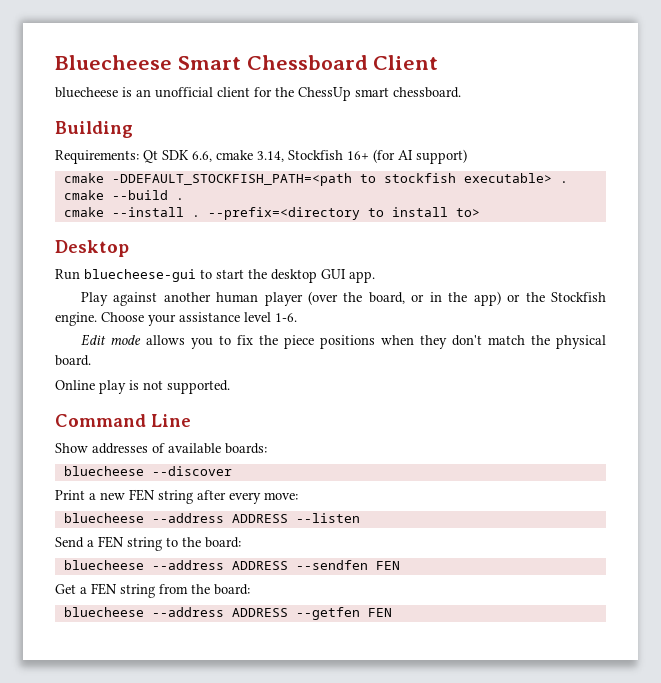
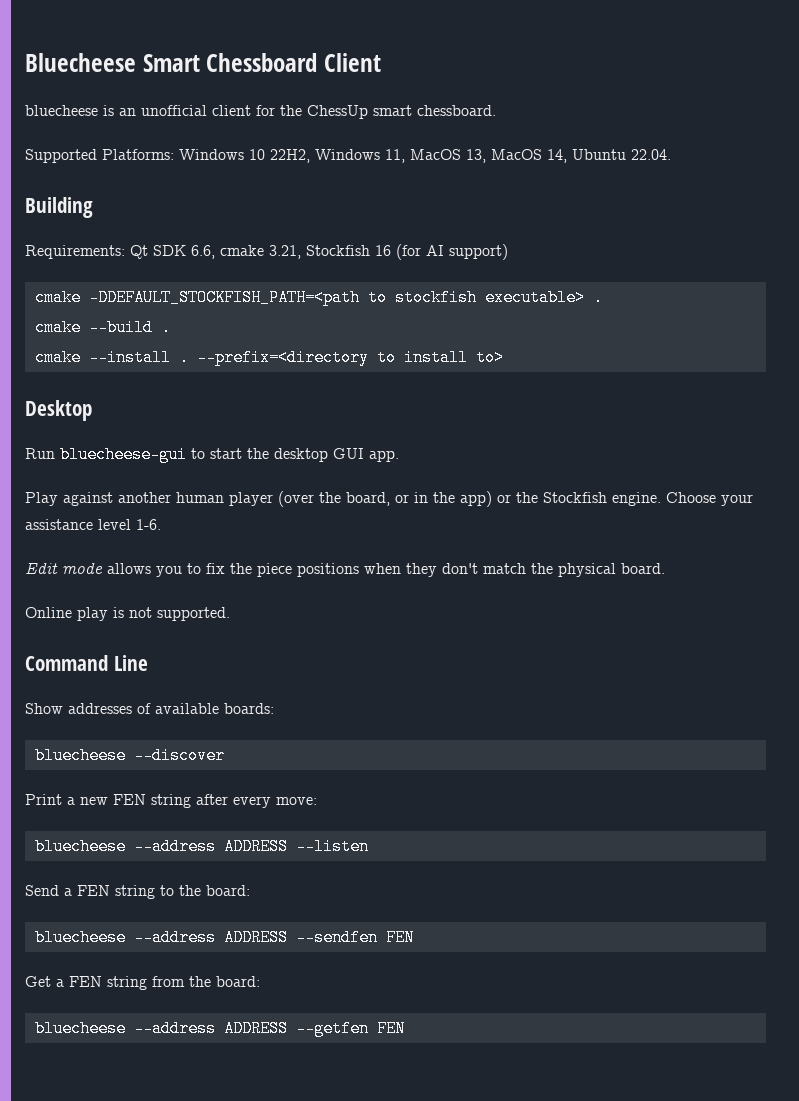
+ Supported Platforms: Windows 10 22H2, Windows 11, MacOS 13, MacOS 14, Ubuntu 22.04.
- Requirements: Qt SDK 6.6, cmake 3.14, Stockfish 16+ (for AI support)
+ Requirements: Qt SDK 6.6, cmake 3.21, Stockfish 16 (for AI support)

